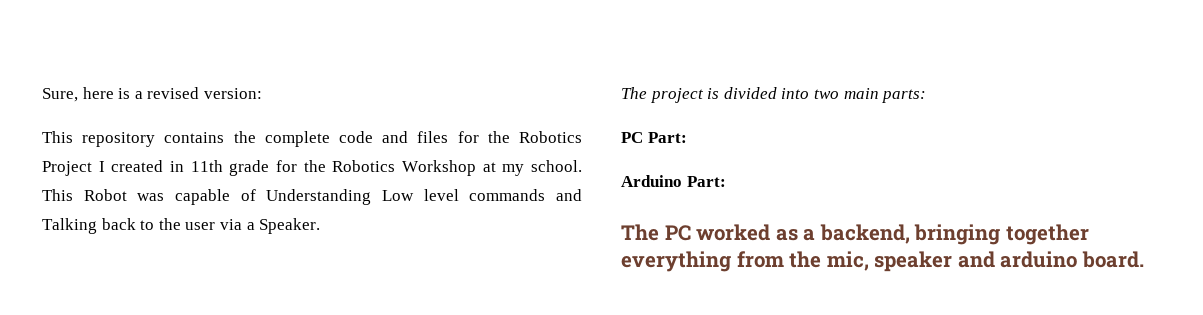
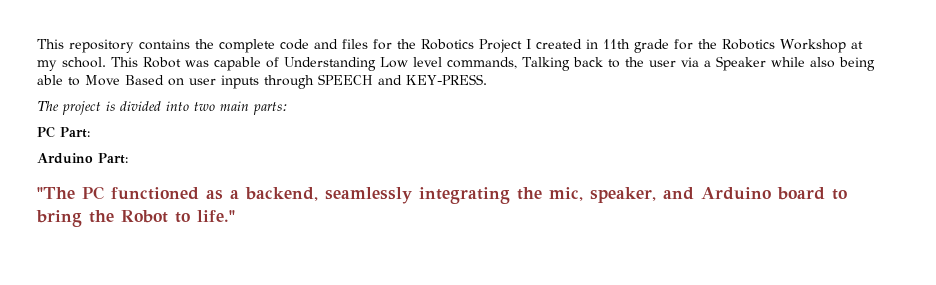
- Sure, here is a revised version:
- This Robot was capable of Understanding Low level commands and Talking back to the user via a Speaker.
+ This Robot was capable of Understanding Low level commands, Talking back to the user via a Speaker while also being able to Move Based on user inputs through SPEECH and KEY-PRESS.
- The PC worked as a backend, bringing together everything from the mic, speaker and arduino board.
+ "The PC functioned as a backend, seamlessly integrating the mic, speaker, and Arduino board to bring the Robot to life."

